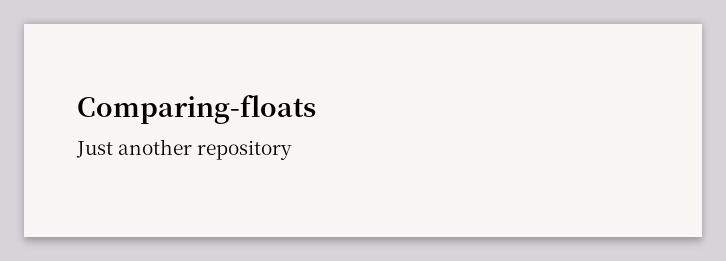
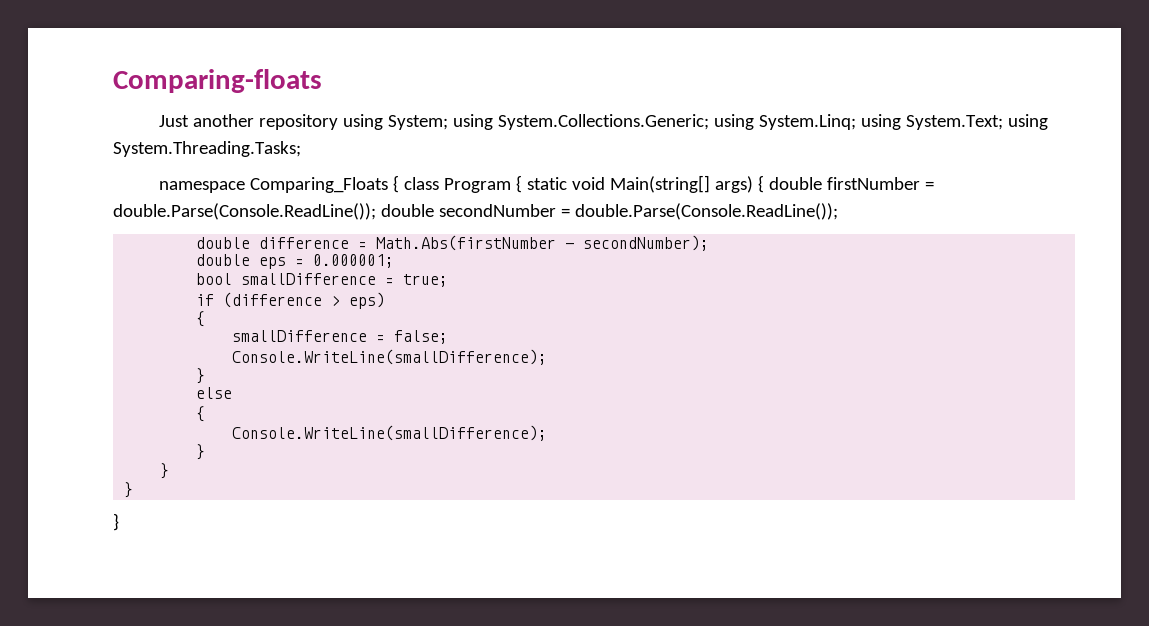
- Just another repository
+ Just another repository using System; using System.Collections.Generic; using System.Linq; using System.Text; using System.Threading.Tasks;
+ namespace Comparing_Floats { class Program { static void Main(string[] args) { double firstNumber = double.Parse(Console.ReadLine()); double secondNumber = double.Parse(Console.ReadLine());
+ double difference = Math.Abs(firstNumber - secondNumber);
+ double eps = 0.000001;
+ bool smallDifference = true;
+ if (difference > eps)
+ {
+ smallDifference = false;
+ Console.WriteLine(smallDifference);
+ }
+ else
+ {
+ Console.WriteLine(smallDifference);
+ }
+ }
+ }
+ }

